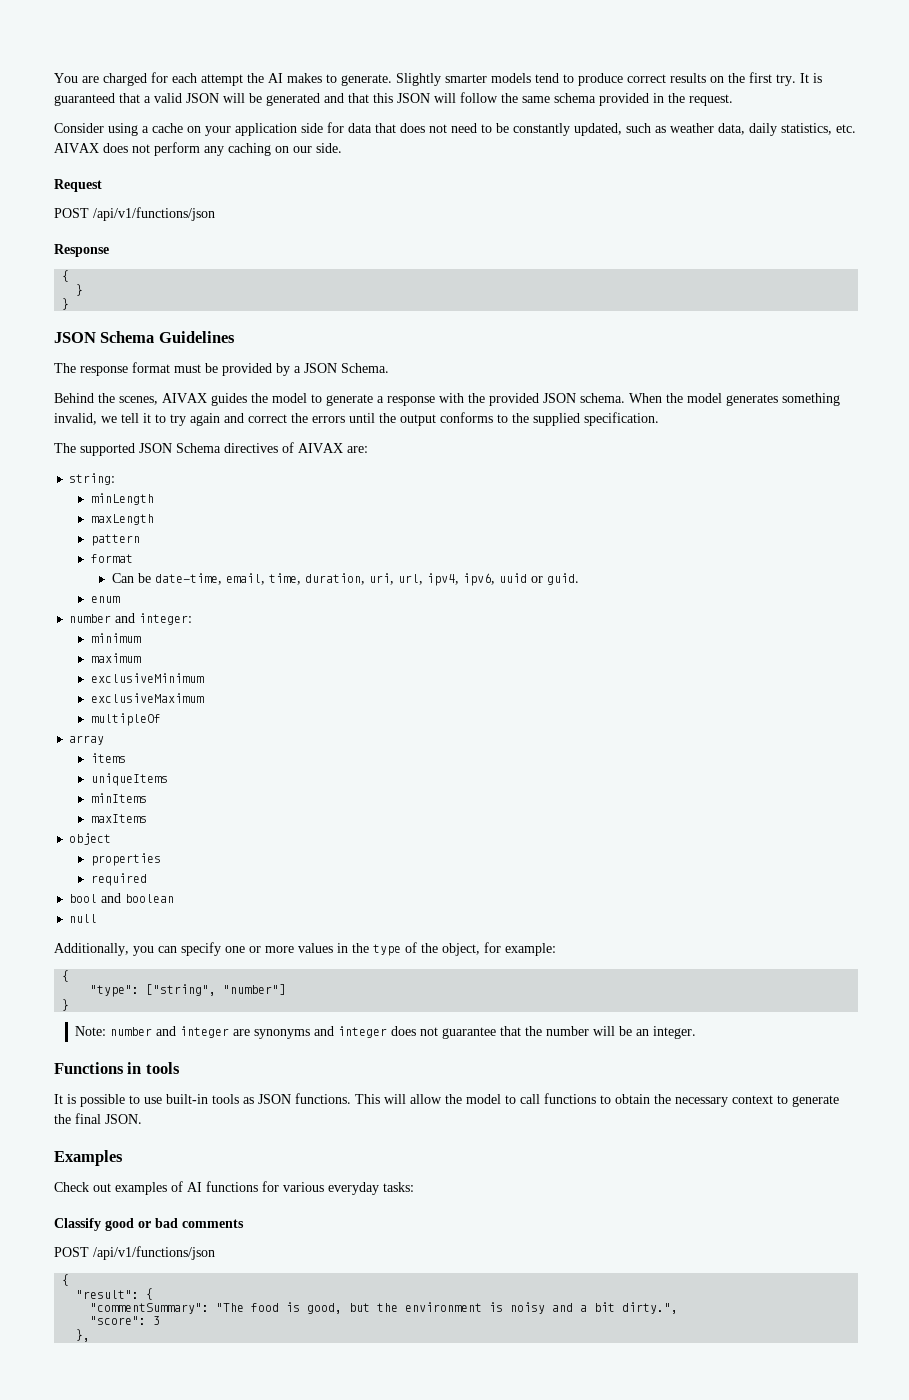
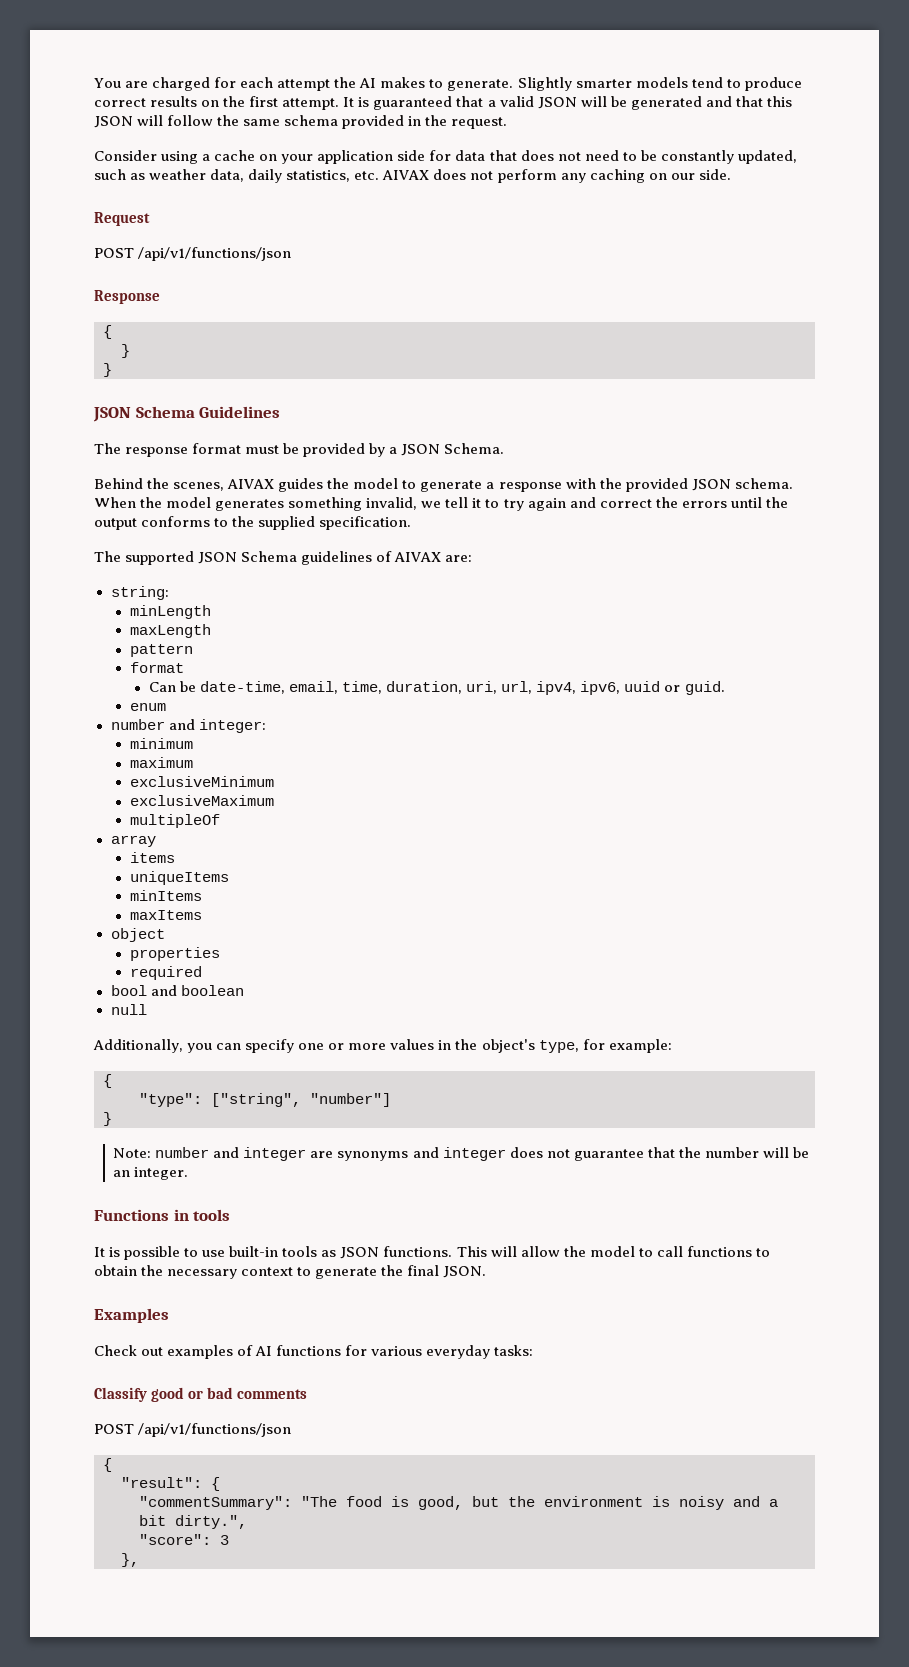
- Slightly smarter models tend to produce correct results on the first try.
+ Slightly smarter models tend to produce correct results on the first attempt.
- The supported JSON Schema directives of AIVAX are:
+ The supported JSON Schema guidelines of AIVAX are:
- Additionally, you can specify one or more values in the type of the object, for example:
+ Additionally, you can specify one or more values in the object's type, for example:

